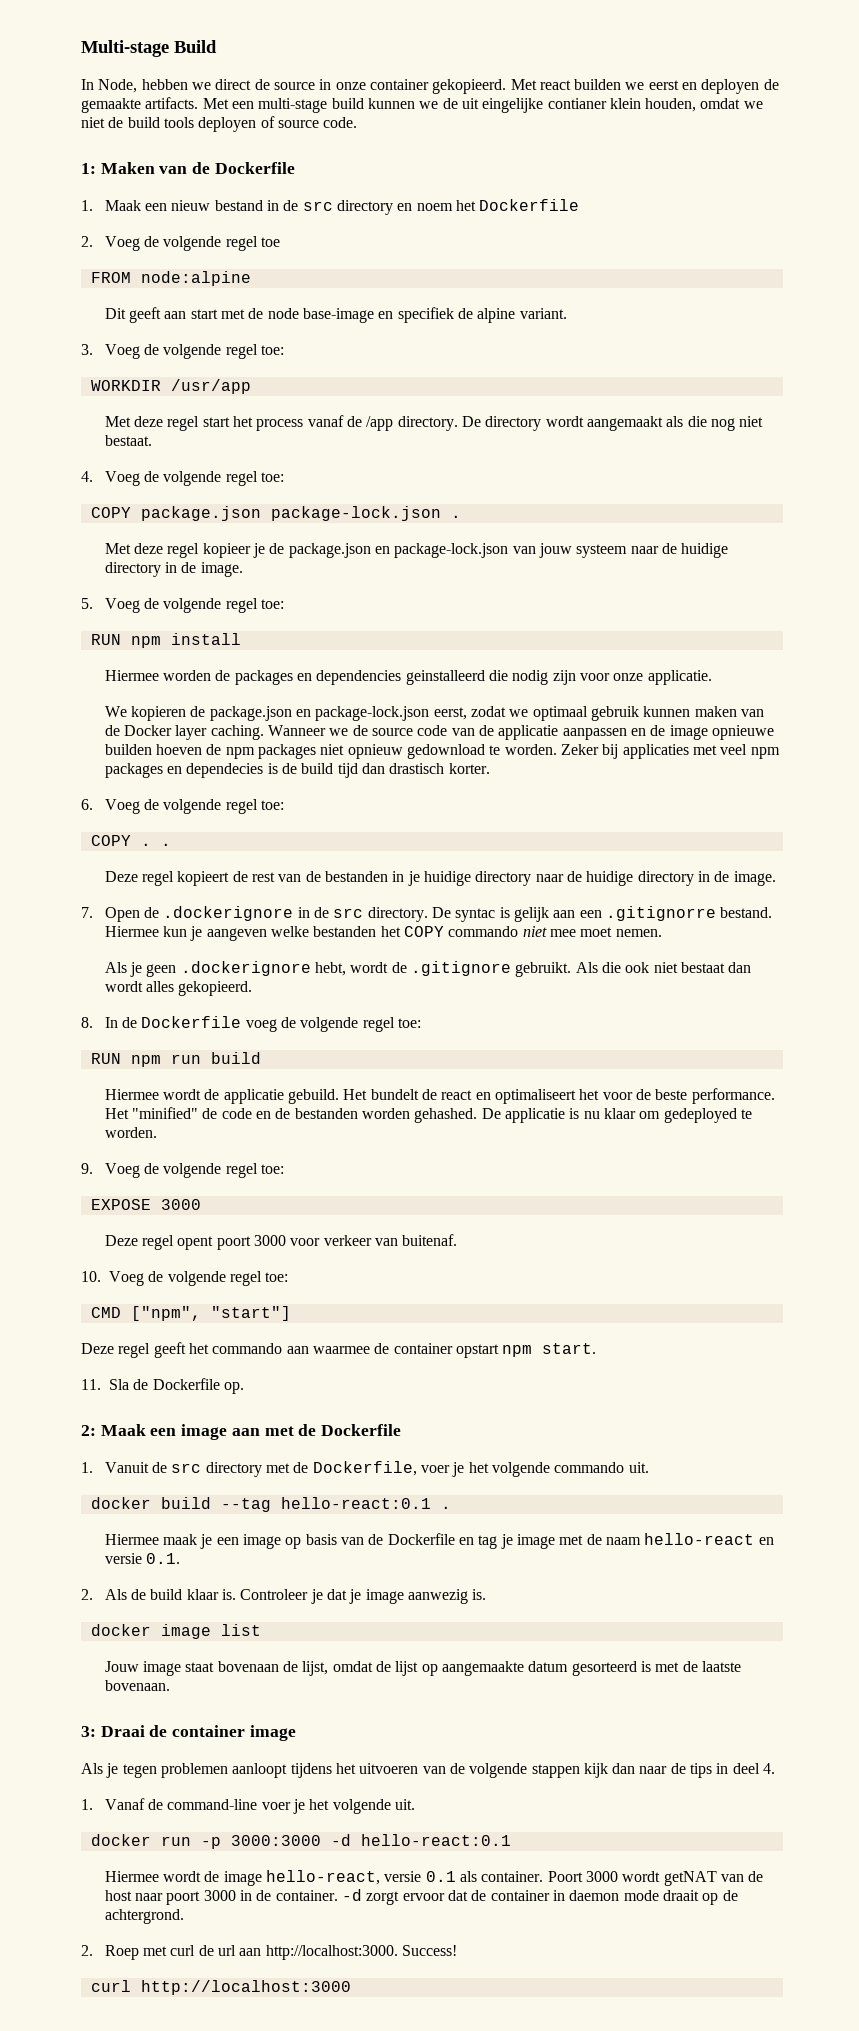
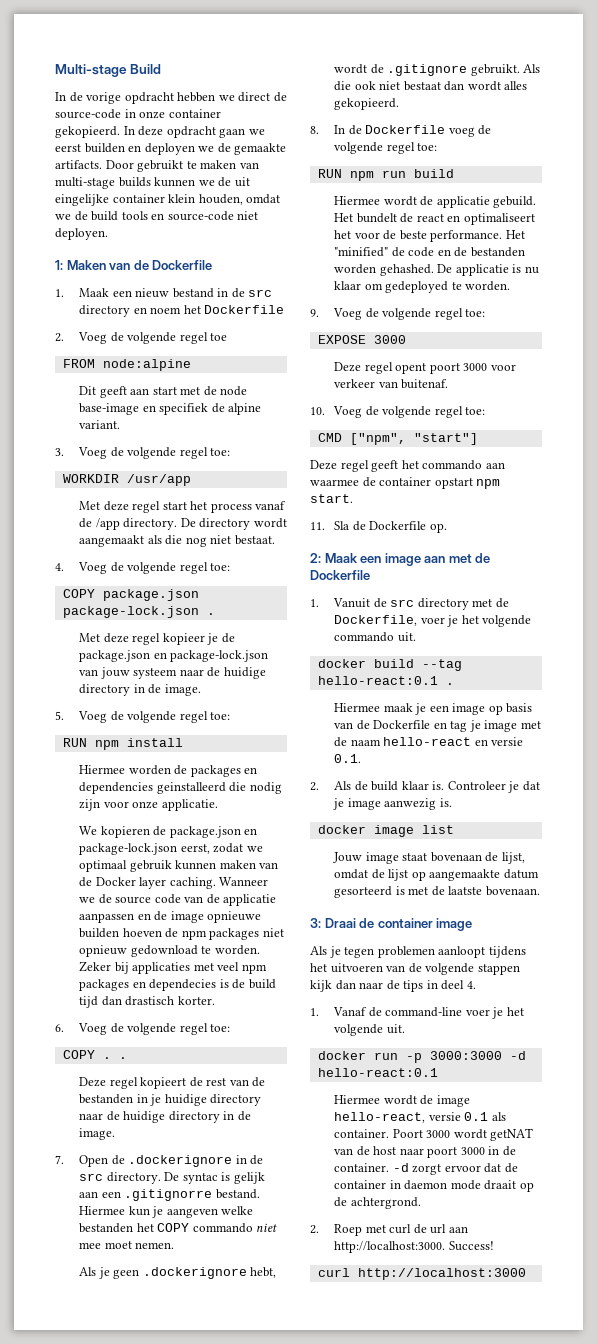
- In Node, hebben we direct de source in onze container gekopieerd.
+ In de vorige opdracht hebben we direct de source-code in onze container gekopieerd.
- Met react builden we eerst en deployen de gemaakte artifacts.
+ In deze opdracht gaan we eerst builden en deployen we de gemaakte artifacts.
- Met een multi-stage build kunnen we de uit eingelijke contianer klein houden, omdat we niet de build tools deployen of source code.
+ Door gebruikt te maken van multi-stage builds kunnen we de uit eingelijke container klein houden, omdat we de build tools en source-code niet deployen.

